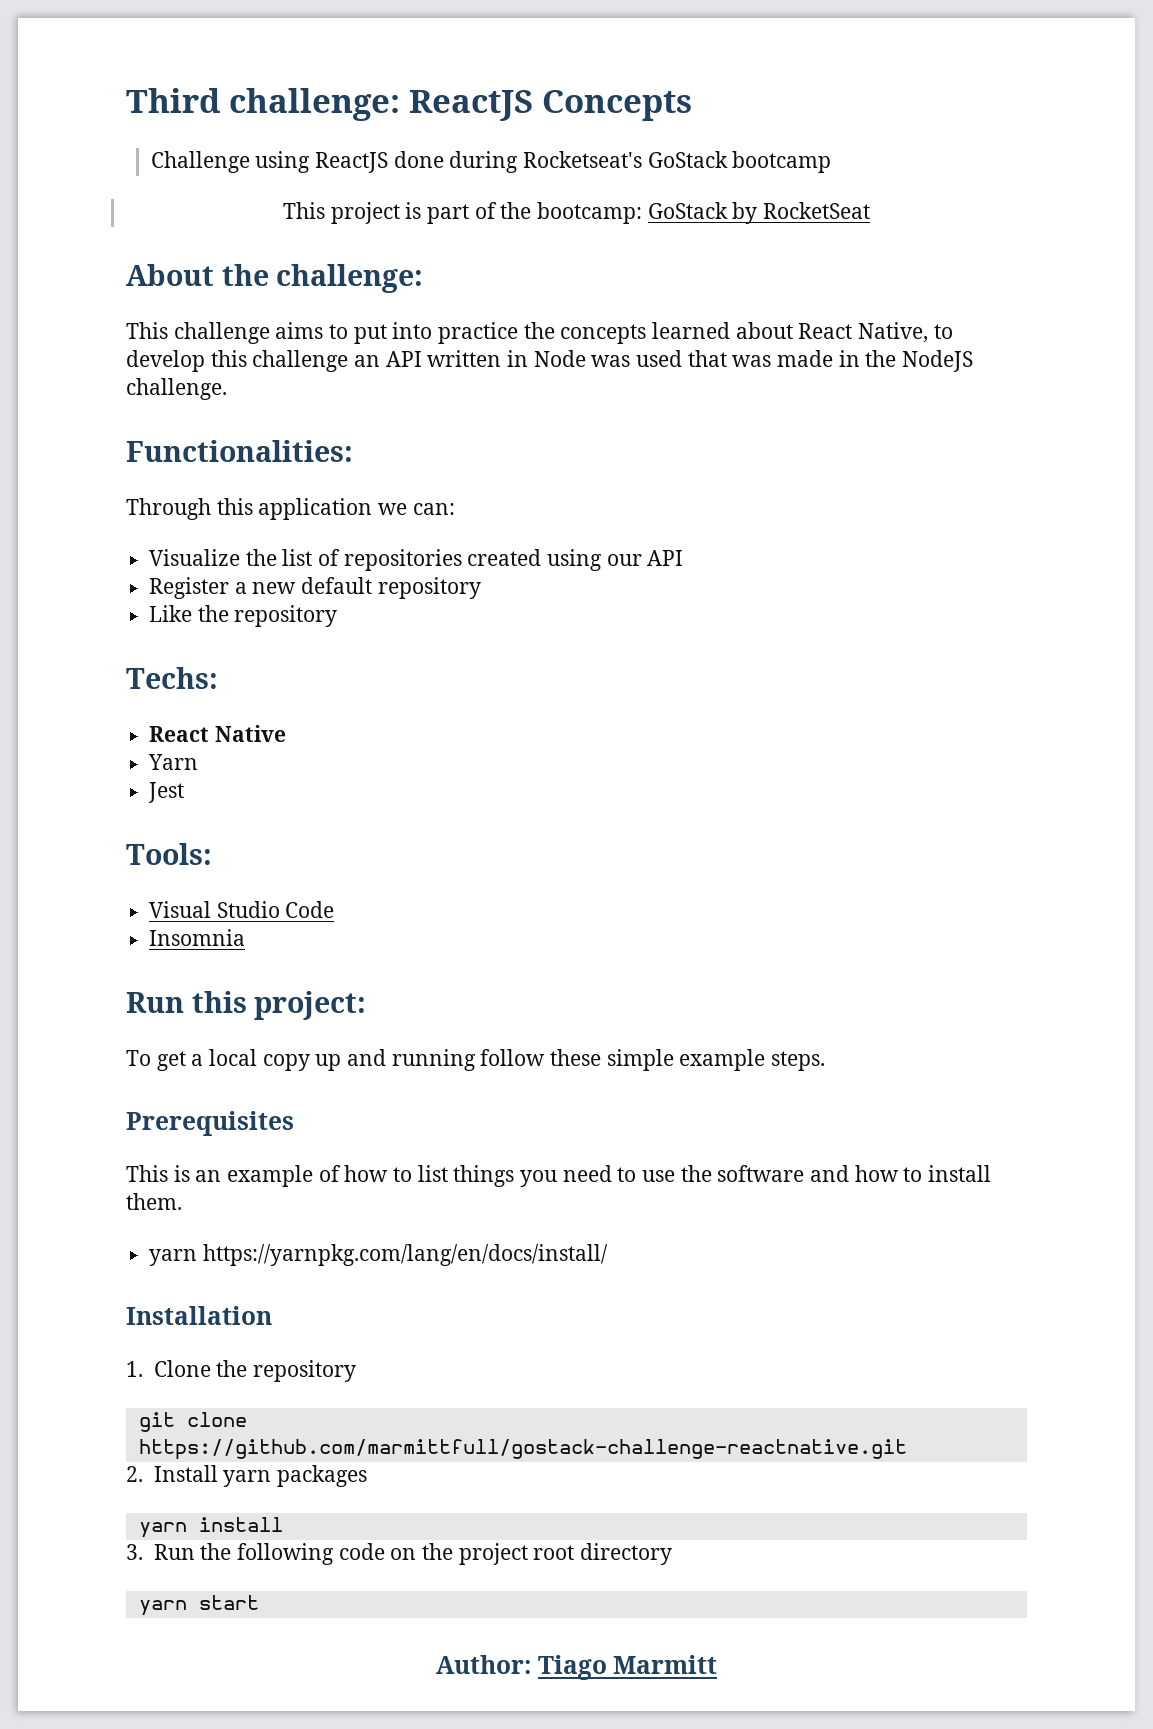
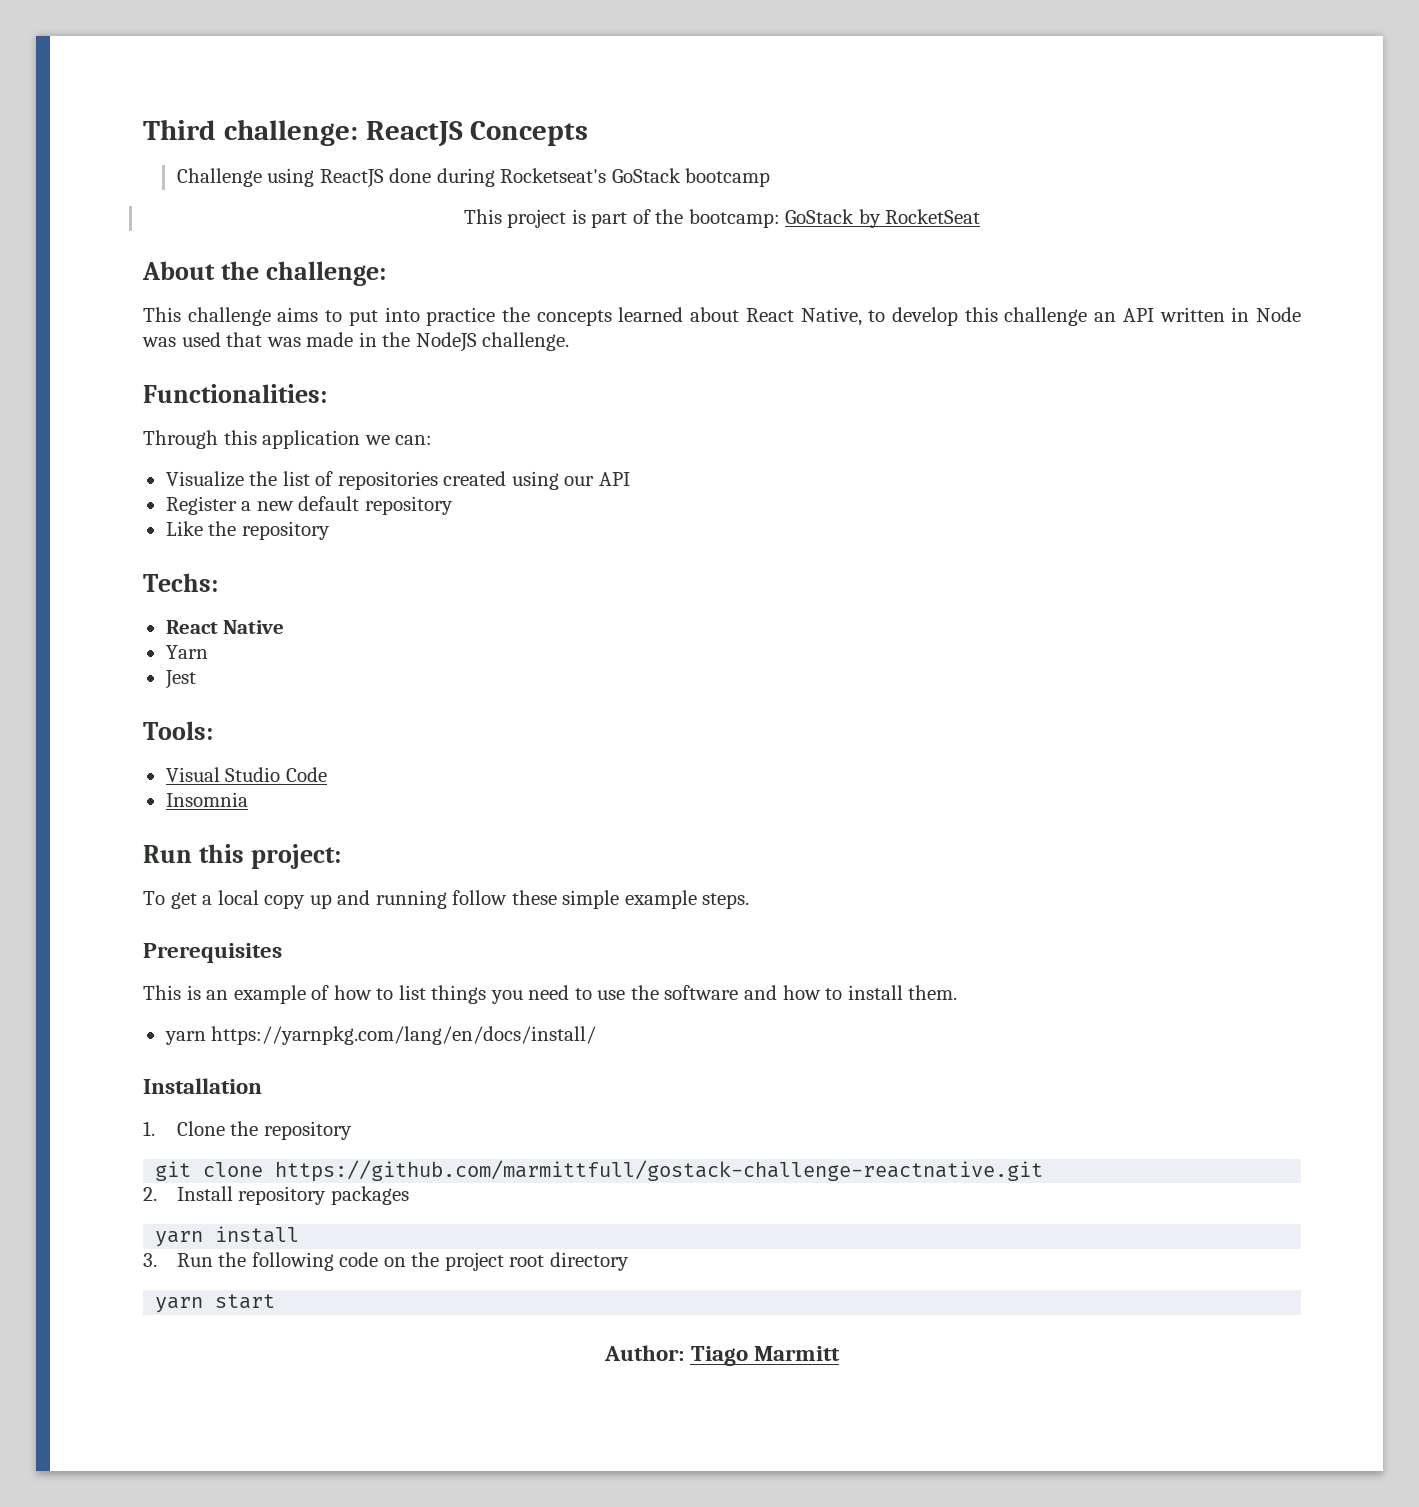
- 2. Install yarn packages
+ 2. Install repository packages

